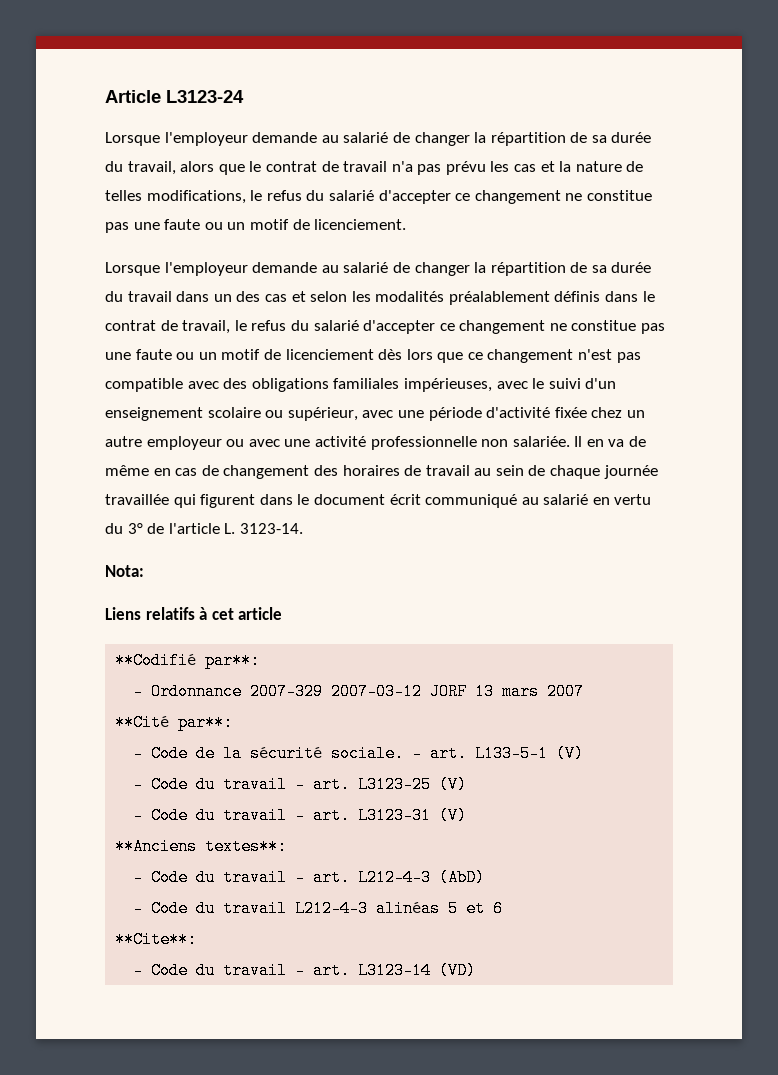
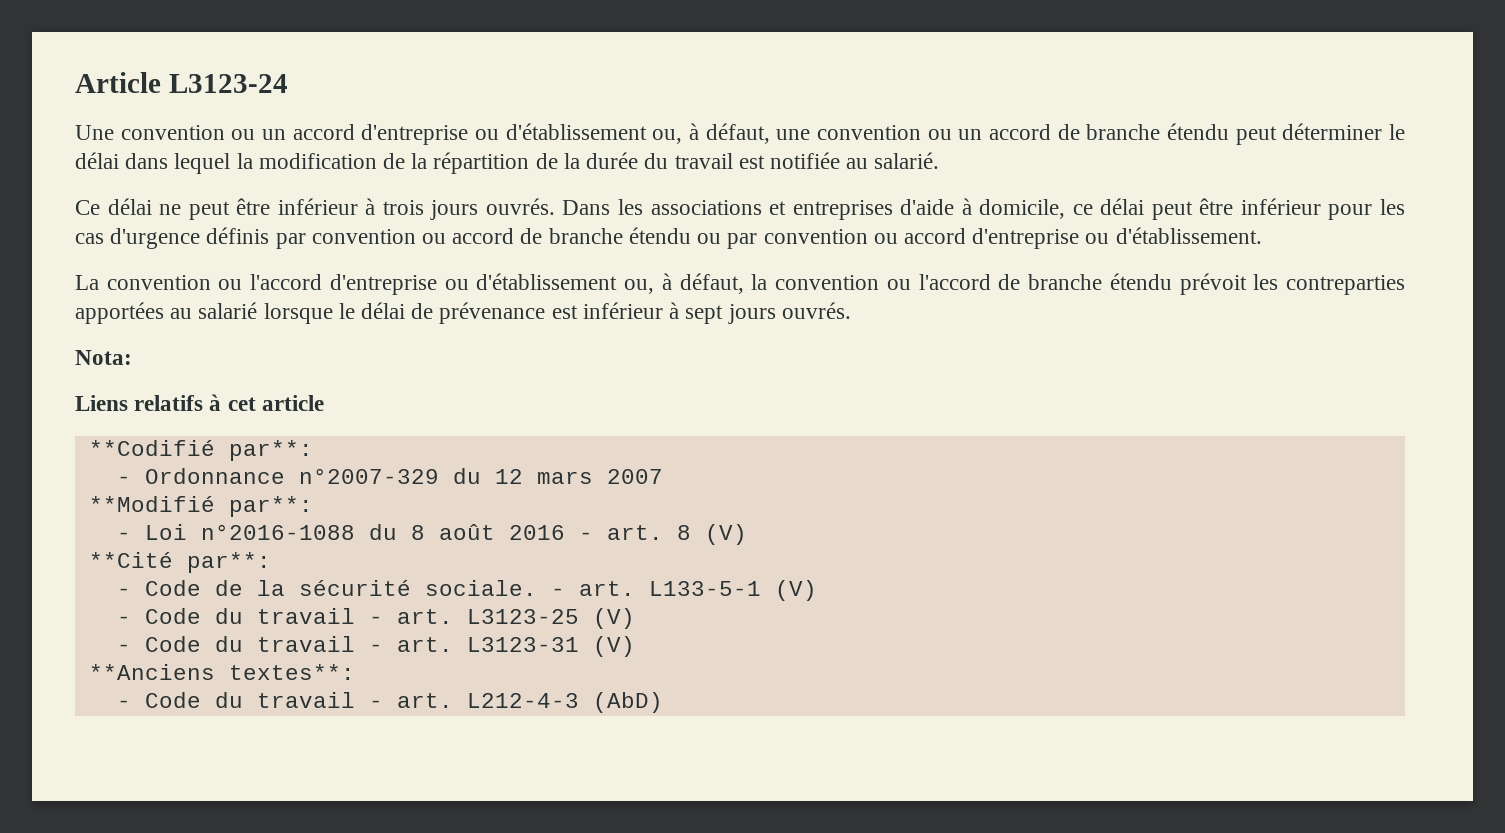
- Lorsque l'employeur demande au salarié de changer la répartition de sa durée du travail, alors que le contrat de travail n'a pas prévu les cas et la nature de telles modifications, le refus du salarié d'accepter ce changement ne constitue pas une faute ou un motif de licenciement.
- Lorsque l'employeur demande au salarié de changer la répartition de sa durée du travail dans un des cas et selon les modalités préalablement définis dans le contrat de travail, le refus du salarié d'accepter ce changement ne constitue pas une faute ou un motif de licenciement dès lors que ce changement n'est pas compatible avec des obligations familiales impérieuses, avec le suivi d'un enseignement scolaire ou supérieur, avec une période d'activité fixée chez un autre employeur ou avec une activité professionnelle non salariée. Il en va de même en cas de changement des horaires de travail au sein de chaque journée travaillée qui figurent dans le document écrit communiqué au salarié en vertu du 3° de l'article L. 3123-14.
+ Une convention ou un accord d'entreprise ou d'établissement ou, à défaut, une convention ou un accord de branche étendu peut déterminer le délai dans lequel la modification de la répartition de la durée du travail est notifiée au salarié.
+ Ce délai ne peut être inférieur à trois jours ouvrés. Dans les associations et entreprises d'aide à domicile, ce délai peut être inférieur pour les cas d'urgence définis par convention ou accord de branche étendu ou par convention ou accord d'entreprise ou d'établissement.
+ La convention ou l'accord d'entreprise ou d'établissement ou, à défaut, la convention ou l'accord de branche étendu prévoit les contreparties apportées au salarié lorsque le délai de prévenance est inférieur à sept jours ouvrés.
- - Ordonnance 2007-329 2007-03-12 JORF 13 mars 2007
+ - Ordonnance n°2007-329 du 12 mars 2007
+ **Modifié par**:
+ - Loi n°2016-1088 du 8 août 2016 - art. 8 (V)
- - Code du travail L212-4-3 alinéas 5 et 6
- **Cite**:
- - Code du travail - art. L3123-14 (VD)

